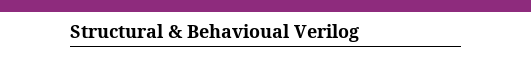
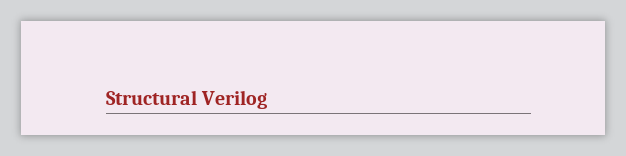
- Structural & Behavioual Verilog
+ Structural Verilog

